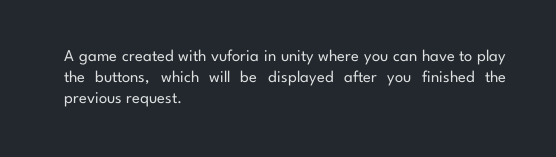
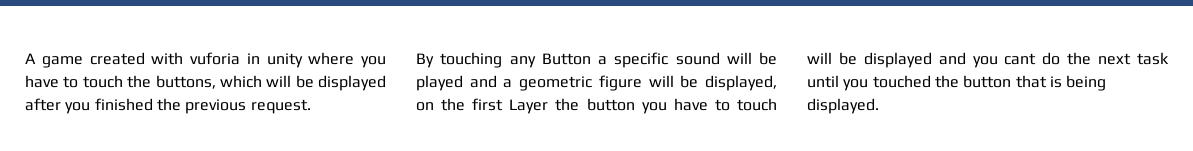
- A game created with vuforia in unity where you can have to play the buttons, which will be displayed after you finished the previous request.
+ A game created with vuforia in unity where you have to touch the buttons, which will be displayed after you finished the previous request.
+ By touching any Button a specific sound will be played and a geometric figure will be displayed, on the first Layer the button you have to touch will be displayed and you cant do the next task until you touched the button that is being displayed.

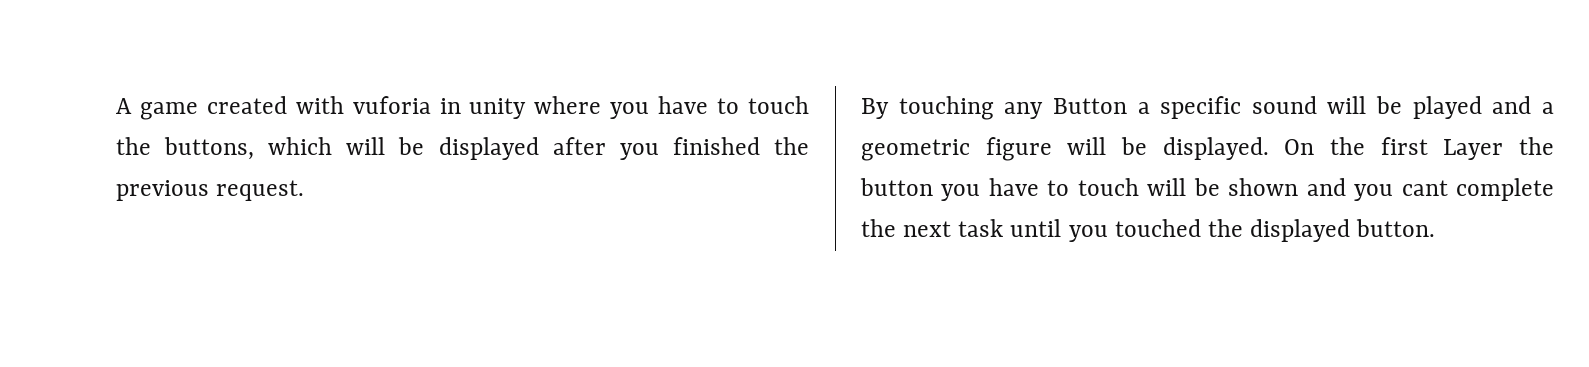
- By touching any Button a specific sound will be played and a geometric figure will be displayed, on the first Layer the button you have to touch will be displayed and you cant do the next task until you touched the button that is being displayed.
+ By touching any Button a specific sound will be played and a geometric figure will be displayed. On the first Layer the button you have to touch will be shown and you cant complete the next task until you touched the displayed button.

